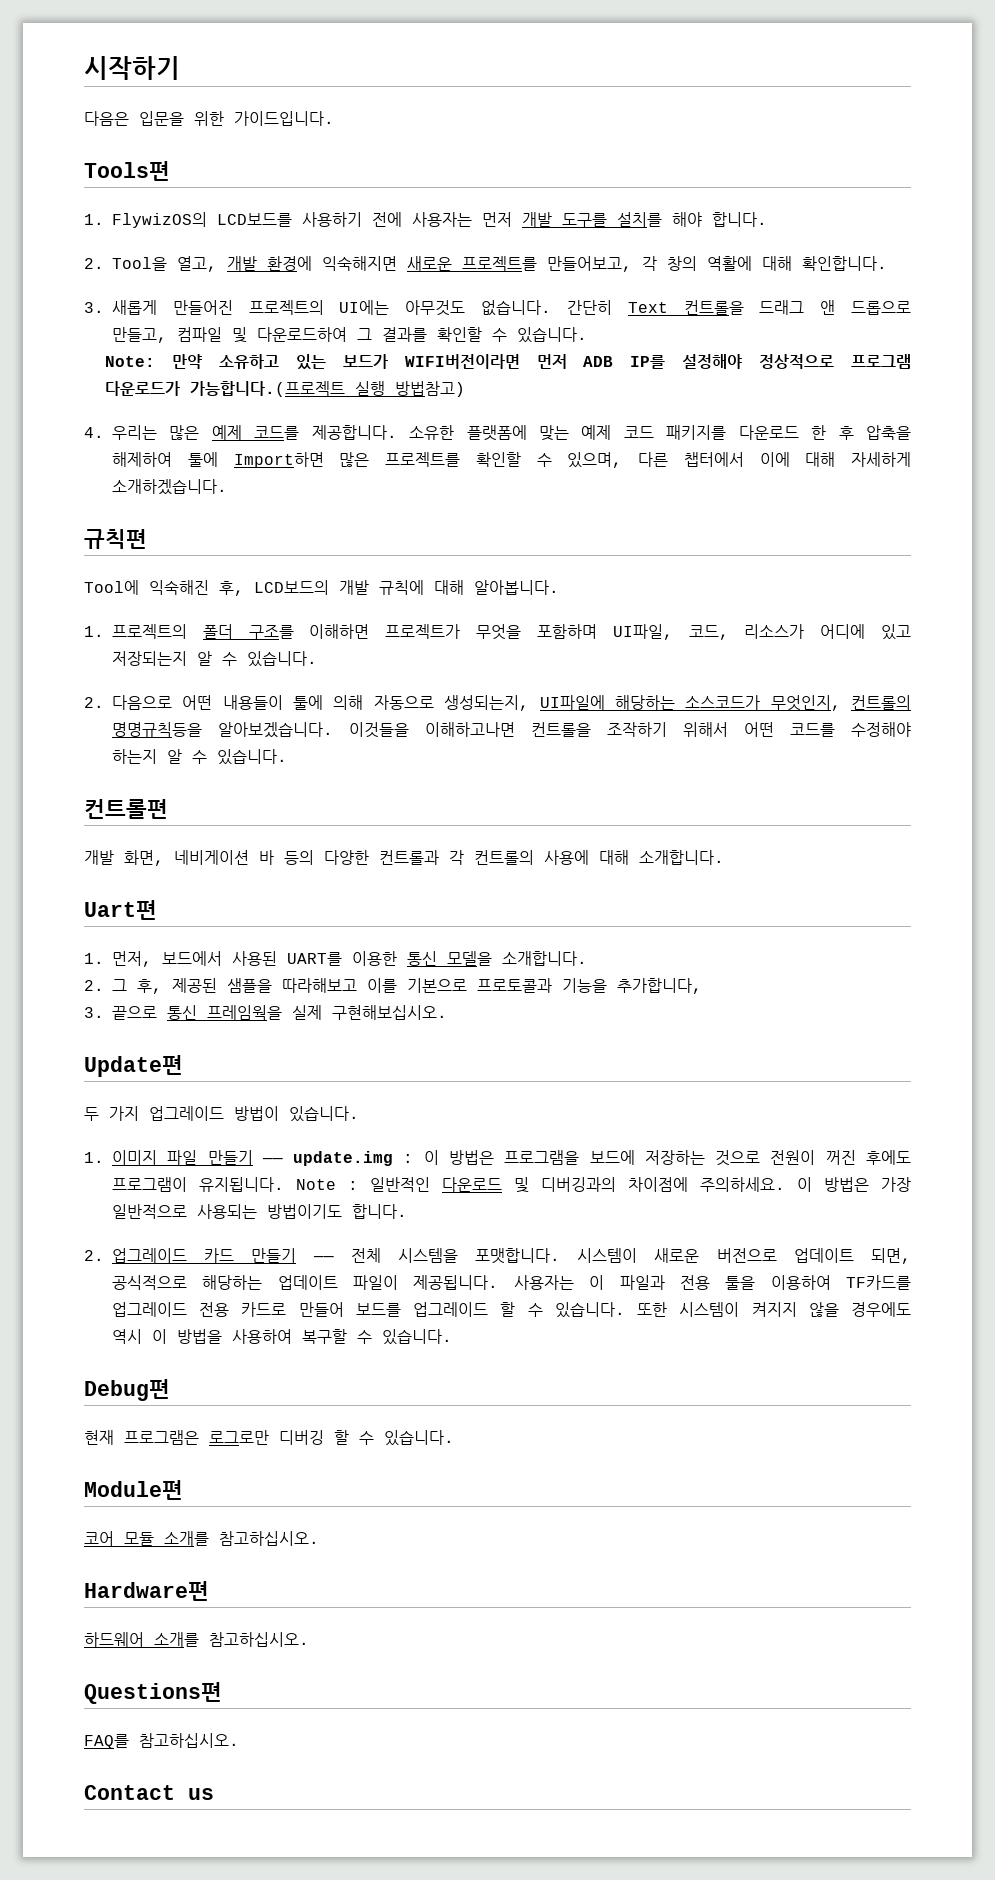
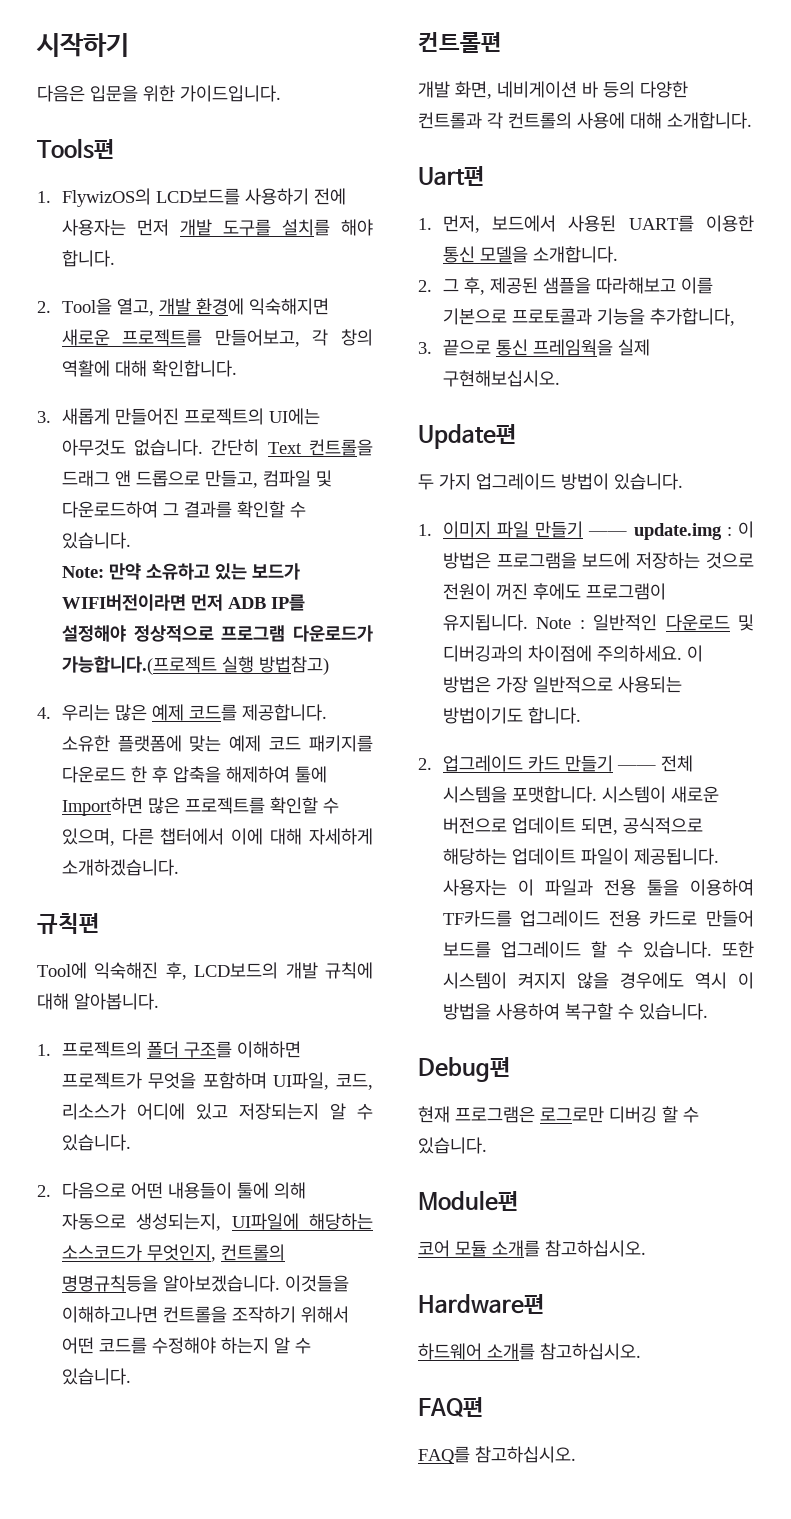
- Questions편
+ FAQ편
- Contact us

